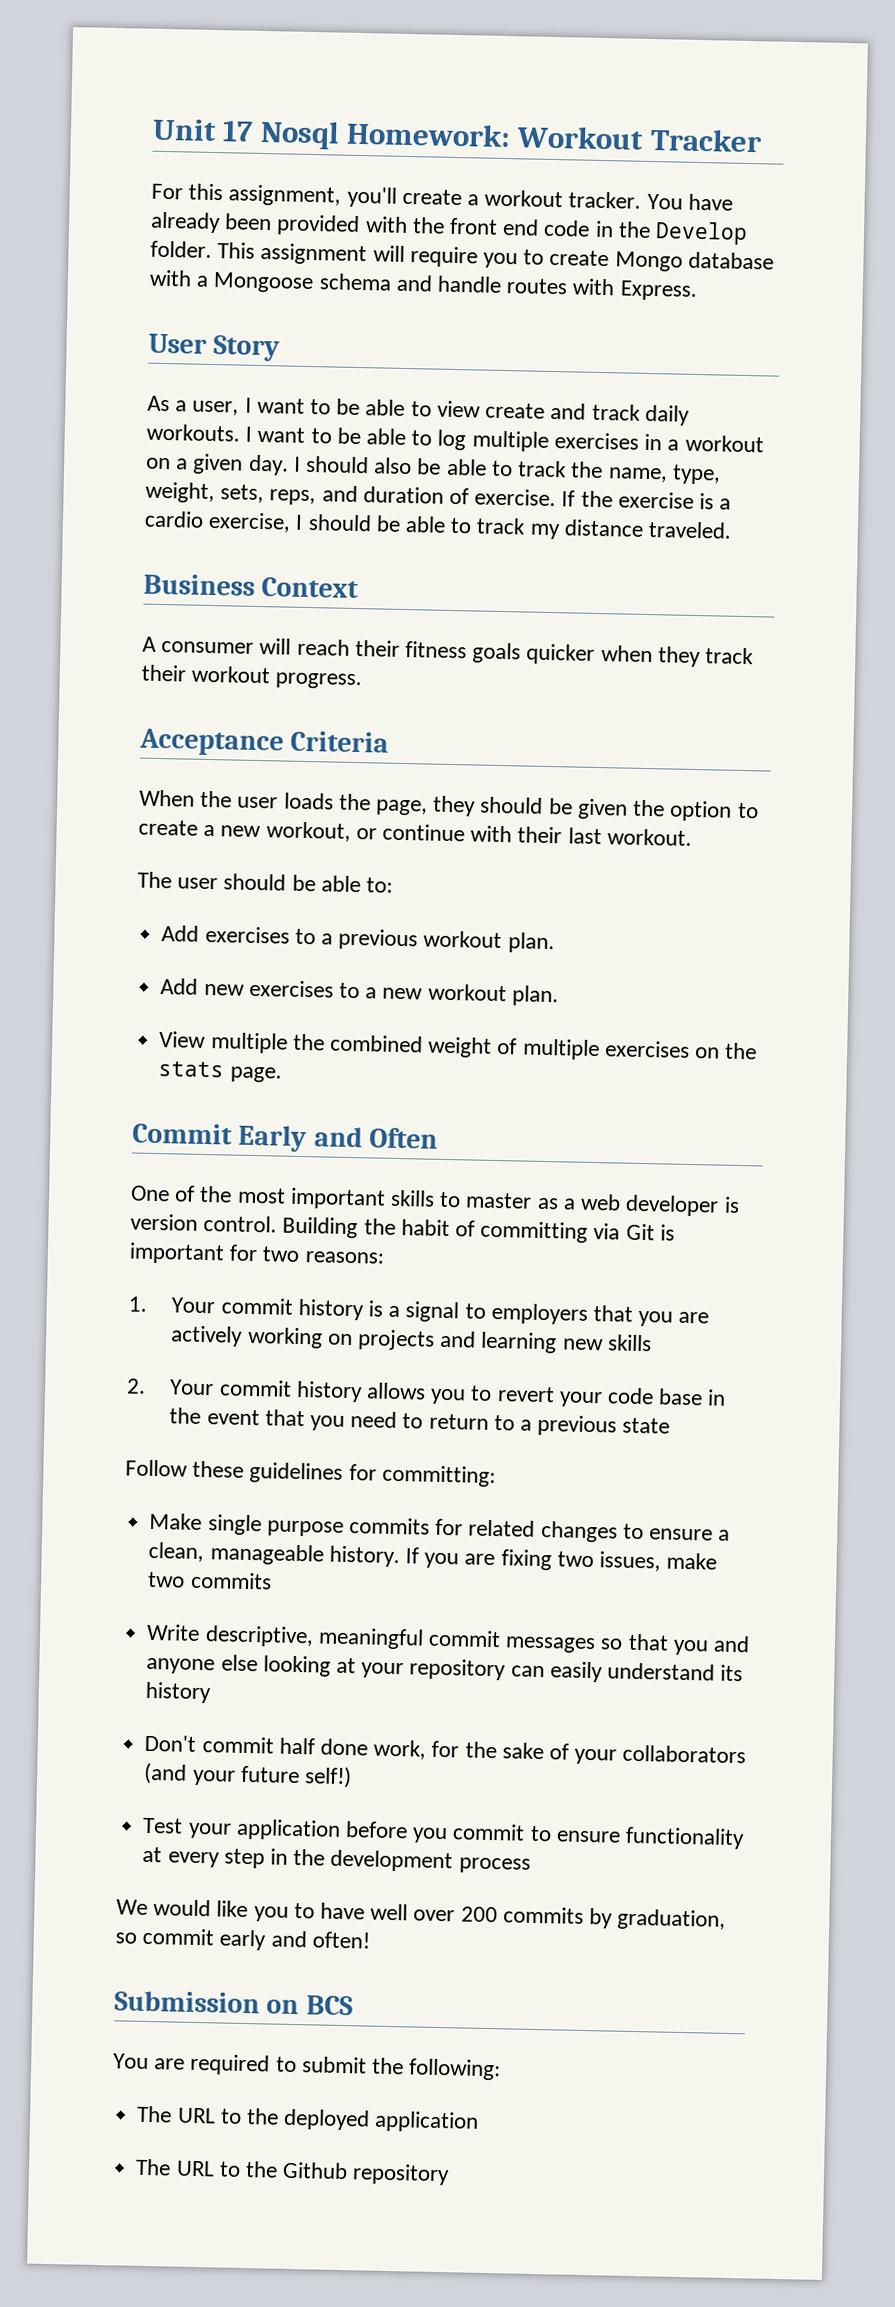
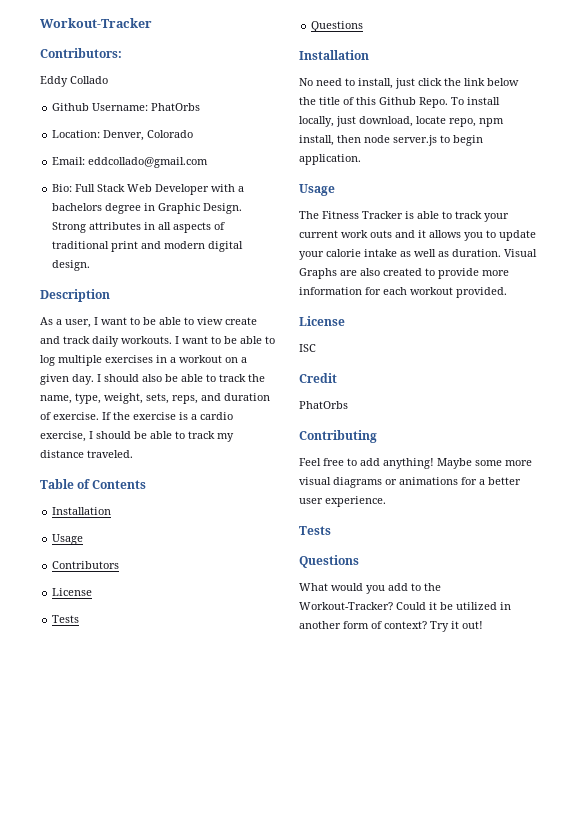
- Unit 17 Nosql Homework: Workout Tracker
- For this assignment, you'll create a workout tracker. You have already been provided with the front end code in the Develop folder. This assignment will require you to create Mongo database with a Mongoose schema and handle routes with Express.
- User Story
+ Workout-Tracker
+ Contributors:
+ Eddy Collado
+ Github Username: PhatOrbs
+ Location: Denver, Colorado
+ Email: eddcollado@gmail.com
+ Bio: Full Stack Web Developer with a bachelors degree in Graphic Design. Strong attributes in all aspects of traditional print and modern digital design.
+ Description
- Business Context
- A consumer will reach their fitness goals quicker when they track their workout progress.
- Acceptance Criteria
- When the user loads the page, they should be given the option to create a new workout, or continue with their last workout.
- The user should be able to:
- Add exercises to a previous workout plan.
- Add new exercises to a new workout plan.
- View multiple the combined weight of multiple exercises on the stats page.
- Commit Early and Often
- One of the most important skills to master as a web developer is version control. Building the habit of committing via Git is important for two reasons:
- 1. Your commit history is a signal to employers that you are actively working on projects and learning new skills
- 2. Your commit history allows you to revert your code base in the event that you need to return to a previous state
- Follow these guidelines for committing:
- Make single purpose commits for related changes to ensure a clean, manageable history. If you are fixing two issues, make two commits
- Write descriptive, meaningful commit messages so that you and anyone else looking at your repository can easily understand its history
- Don't commit half done work, for the sake of your collaborators (and your future self!)
- Test your application before you commit to ensure functionality at every step in the development process
- We would like you to have well over 200 commits by graduation, so commit early and often!
- Submission on BCS
- You are required to submit the following:
- The URL to the deployed application
- The URL to the Github repository
+ Table of Contents
+ Installation
+ Usage
+ Contributors
+ License
+ Tests
+ Questions
+ Installation
+ No need to install, just click the link below the title of this Github Repo. To install locally, just download, locate repo, npm install, then node server.js to begin application.
+ Usage
+ The Fitness Tracker is able to track your current work outs and it allows you to update your calorie intake as well as duration. Visual Graphs are also created to provide more information for each workout provided.
+ License
+ ISC
+ Credit
+ PhatOrbs
+ Contributing
+ Feel free to add anything! Maybe some more visual diagrams or animations for a better user experience.
+ Tests
+ Questions
+ What would you add to the Workout-Tracker? Could it be utilized in another form of context? Try it out!

